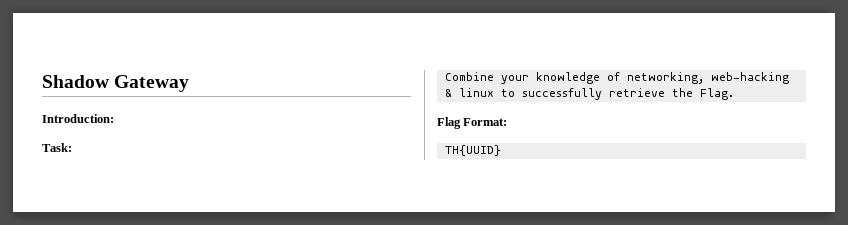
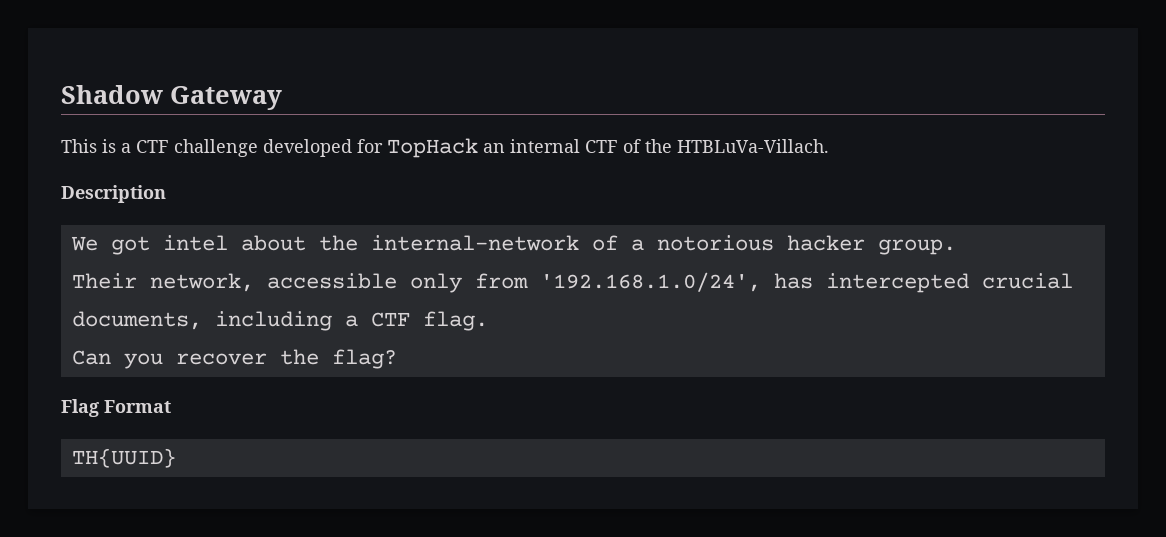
- Introduction:
- Task:
- Combine your knowledge of networking, web-hacking & linux to successfully retrieve the Flag.
+ This is a CTF challenge developed for TopHack an internal CTF of the HTBLuVa-Villach.
+ Description
+ We got intel about the internal-network of a notorious hacker group.
+ Their network, accessible only from '192.168.1.0/24', has intercepted crucial documents, including a CTF flag.
+ Can you recover the flag?
- Flag Format:
+ Flag Format

